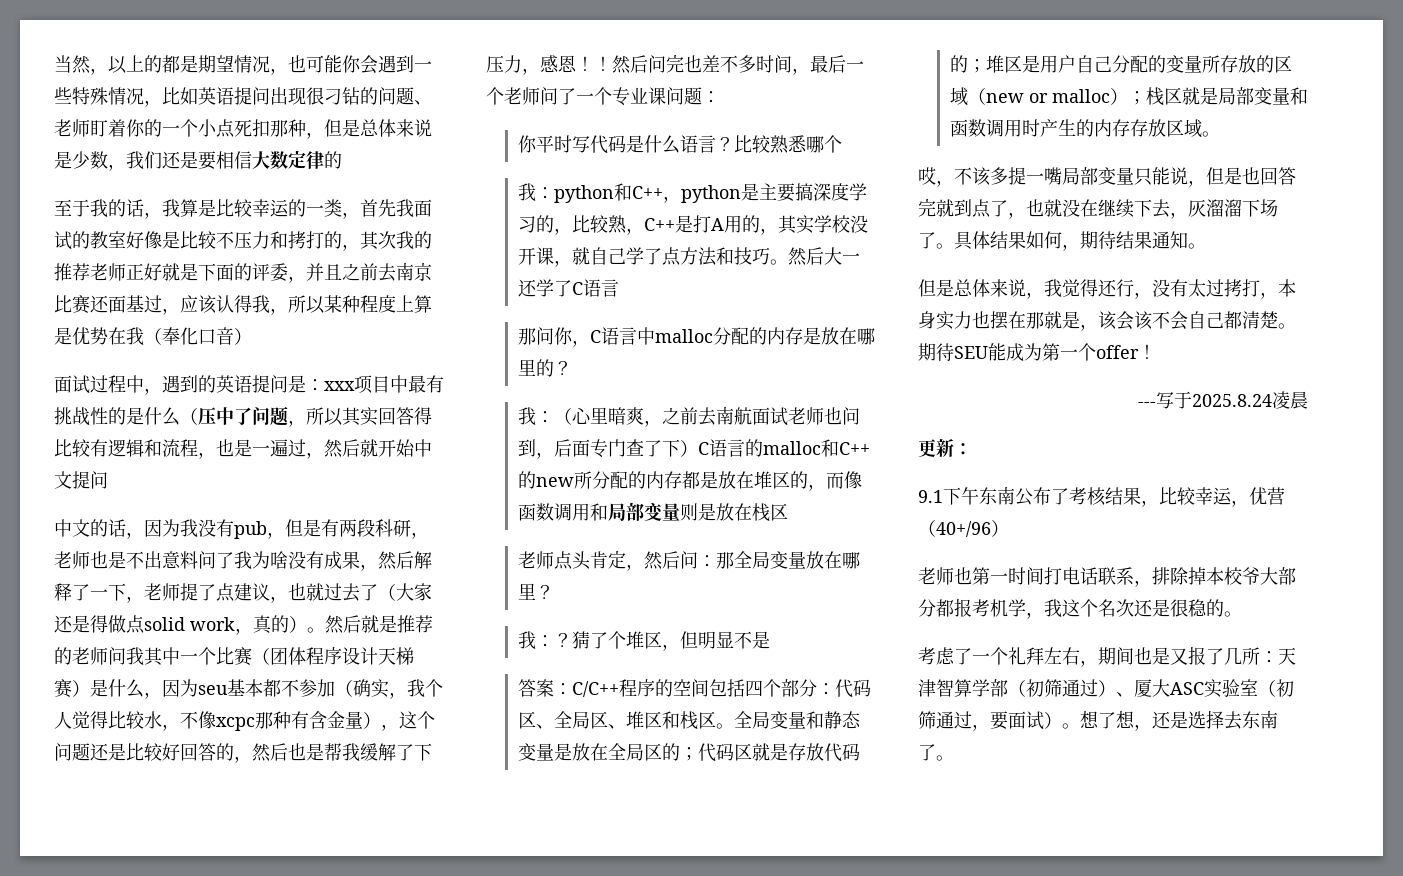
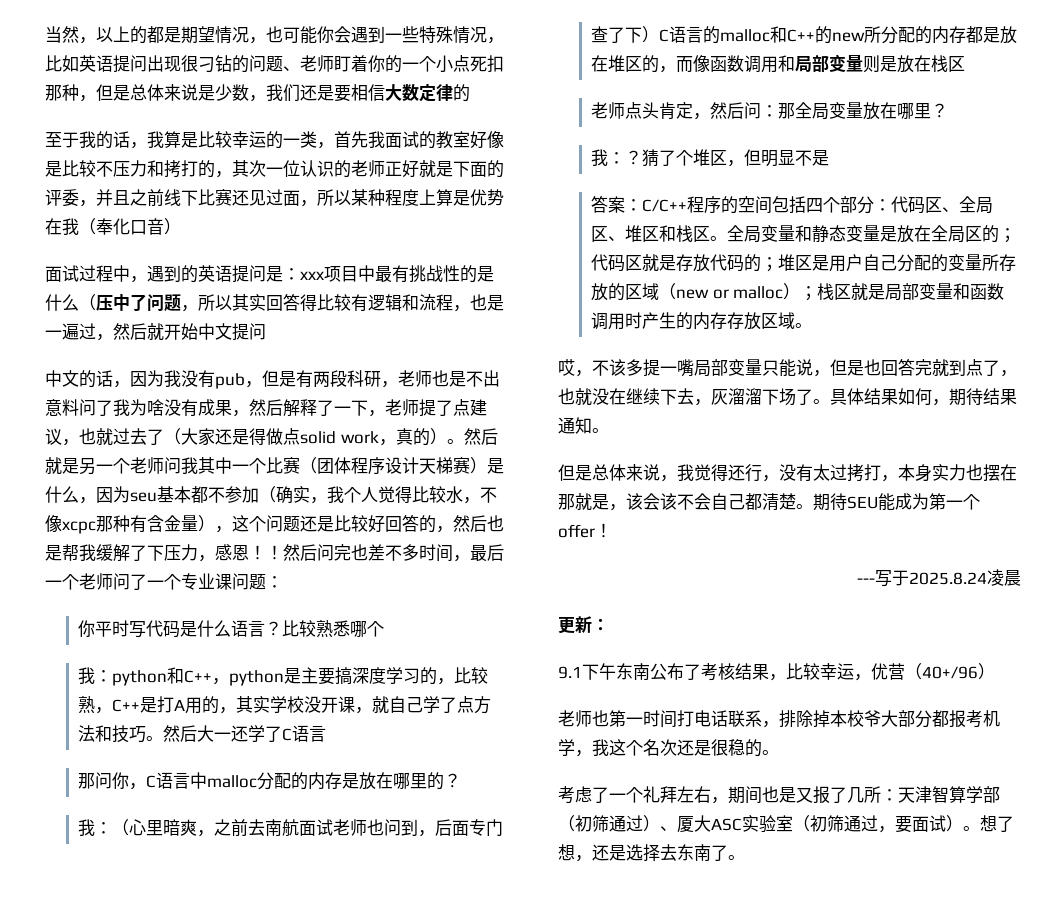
- 至于我的话，我算是比较幸运的一类，首先我面试的教室好像是比较不压力和拷打的，其次我的推荐老师正好就是下面的评委，并且之前去南京比赛还面基过，应该认得我，所以某种程度上算是优势在我（奉化口音）
+ 至于我的话，我算是比较幸运的一类，首先我面试的教室好像是比较不压力和拷打的，其次一位认识的老师正好就是下面的评委，并且之前线下比赛还见过面，所以某种程度上算是优势在我（奉化口音）
- 然后就是推荐的老师问我其中一个比赛（团体程序设计天梯赛）是什么，因为seu基本都不参加（确实，我个人觉得比较水，不像xcpc那种有含金量），这个问题还是比较好回答的，然后也是帮我缓解了下压力，感恩！
+ 然后就是另一个老师问我其中一个比赛（团体程序设计天梯赛）是什么，因为seu基本都不参加（确实，我个人觉得比较水，不像xcpc那种有含金量），这个问题还是比较好回答的，然后也是帮我缓解了下压力，感恩！

